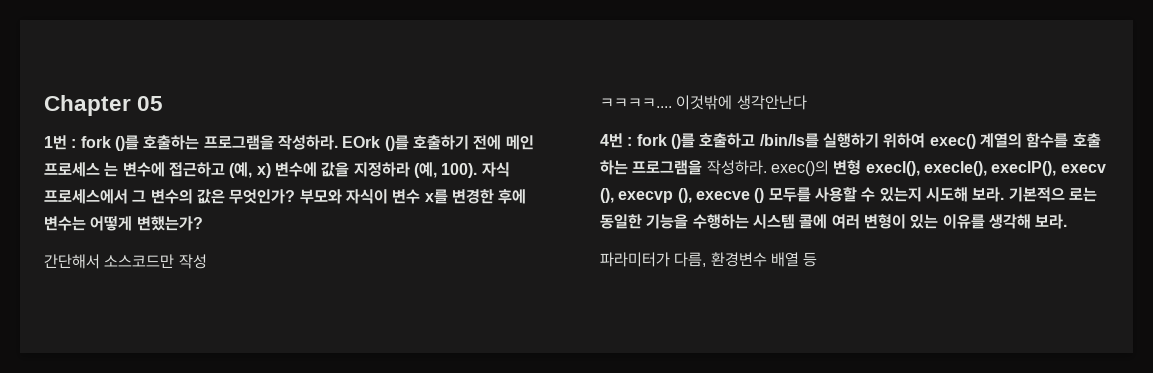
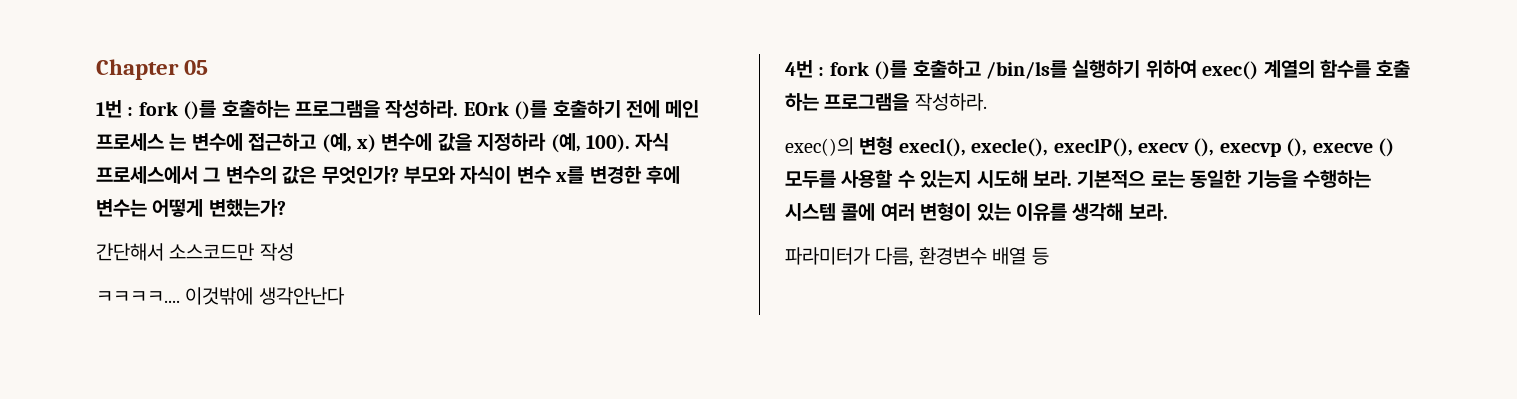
- 4번 : fork ()를 호출하고 /bin/ls를 실행하기 위하여 exec() 계열의 함수를 호출 하는 프로그램을 작성하라. exec()의 변형 execl(), execle(), execlP(), execv (), execvp (), execve () 모두를 사용할 수 있는지 시도해 보라.
+ 4번 : fork ()를 호출하고 /bin/ls를 실행하기 위하여 exec() 계열의 함수를 호출 하는 프로그램을 작성하라.
+ exec()의 변형 execl(), execle(), execlP(), execv (), execvp (), execve () 모두를 사용할 수 있는지 시도해 보라.

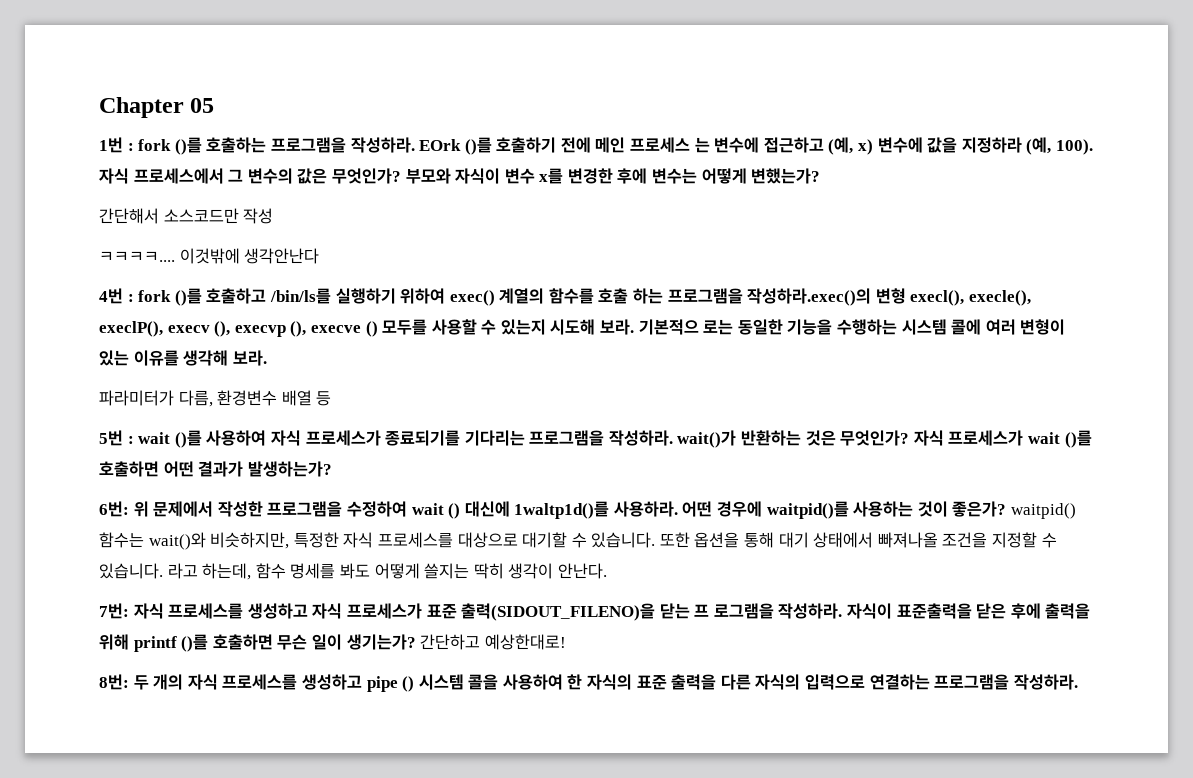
- 4번 : fork ()를 호출하고 /bin/ls를 실행하기 위하여 exec() 계열의 함수를 호출 하는 프로그램을 작성하라.
- exec()의 변형 execl(), execle(), execlP(), execv (), execvp (), execve () 모두를 사용할 수 있는지 시도해 보라.
+ 4번 : fork ()를 호출하고 /bin/ls를 실행하기 위하여 exec() 계열의 함수를 호출 하는 프로그램을 작성하라.exec()의 변형 execl(), execle(), execlP(), execv (), execvp (), execve () 모두를 사용할 수 있는지 시도해 보라.
+ 5번 : wait ()를 사용하여 자식 프로세스가 종료되기를 기다리는 프로그램을 작성하라. wait()가 반환하는 것은 무엇인가? 자식 프로세스가 wait ()를 호출하면 어떤 결과가 발생하는가?
+ 6번: 위 문제에서 작성한 프로그램을 수정하여 wait () 대신에 1waltp1d()를 사용하라. 어떤 경우에 waitpid()를 사용하는 것이 좋은가? waitpid() 함수는 wait()와 비슷하지만, 특정한 자식 프로세스를 대상으로 대기할 수 있습니다. 또한 옵션을 통해 대기 상태에서 빠져나올 조건을 지정할 수 있습니다. 라고 하는데, 함수 명세를 봐도 어떻게 쓸지는 딱히 생각이 안난다.
+ 7번: 자식 프로세스를 생성하고 자식 프로세스가 표준 출력(SIDOUT_FILENO)을 닫는 프 로그램을 작성하라. 자식이 표준출력을 닫은 후에 출력을 위해 printf ()를 호출하면 무슨 일이 생기는가? 간단하고 예상한대로!
+ 8번: 두 개의 자식 프로세스를 생성하고 pipe () 시스템 콜을 사용하여 한 자식의 표준 출력을 다른 자식의 입력으로 연결하는 프로그램을 작성하라.

